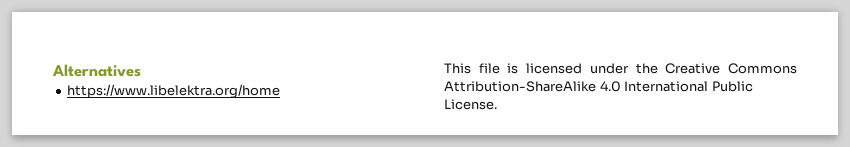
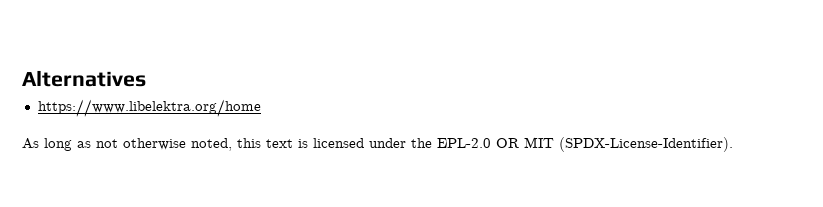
- This file is licensed under the Creative Commons Attribution-ShareAlike 4.0 International Public License.
+ As long as not otherwise noted, this text is licensed under the EPL-2.0 OR MIT (SPDX-License-Identifier).

